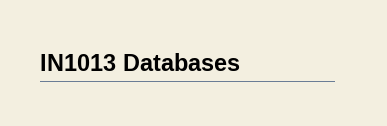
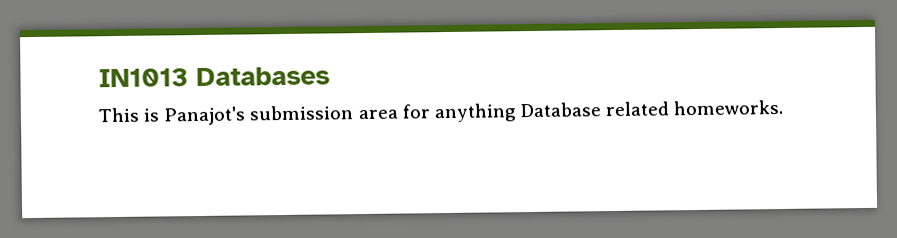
+ This is Panajot's submission area for anything Database related homeworks.

